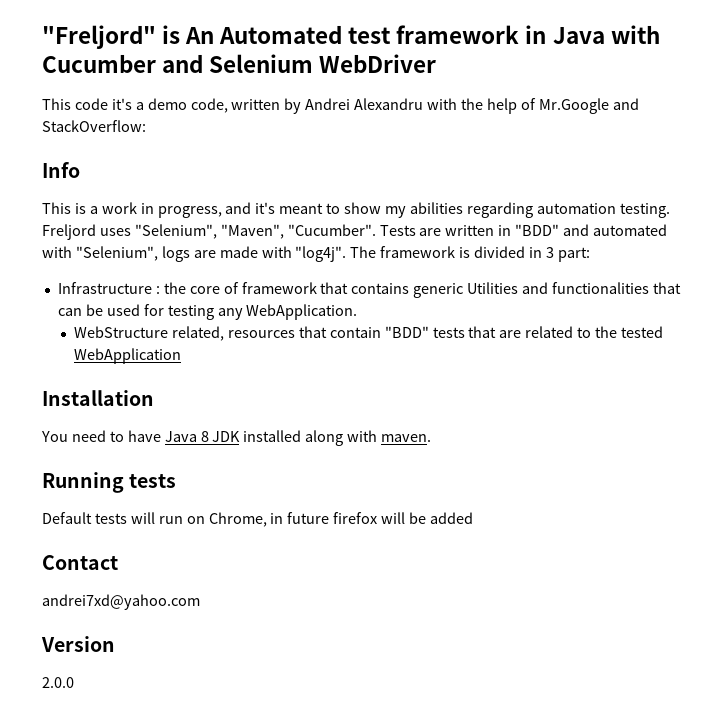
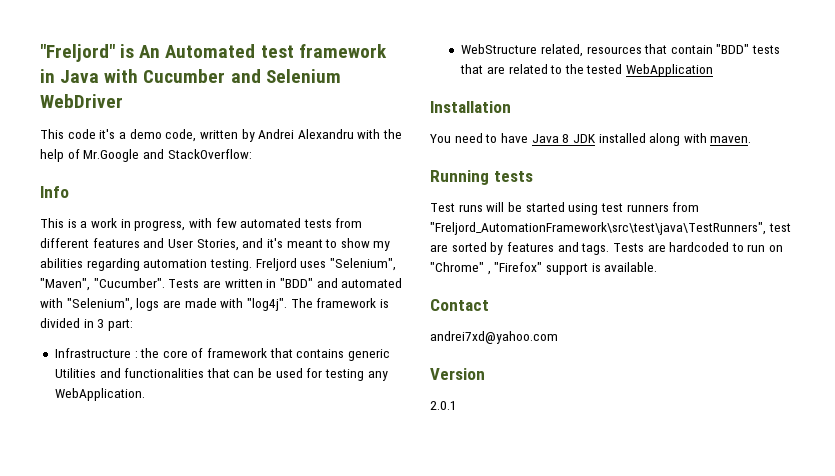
- This is a work in progress, and it's meant to show my abilities regarding automation testing.
+ This is a work in progress, with few automated tests from different features and User Stories, and it's meant to show my abilities regarding automation testing.
- Default tests will run on Chrome, in future firefox will be added
+ Test runs will be started using test runners from "Freljord_AutomationFramework\src\test\java\TestRunners", test are sorted by features and tags. Tests are hardcoded to run on "Chrome" , "Firefox" support is available.
- 2.0.0
+ 2.0.1

